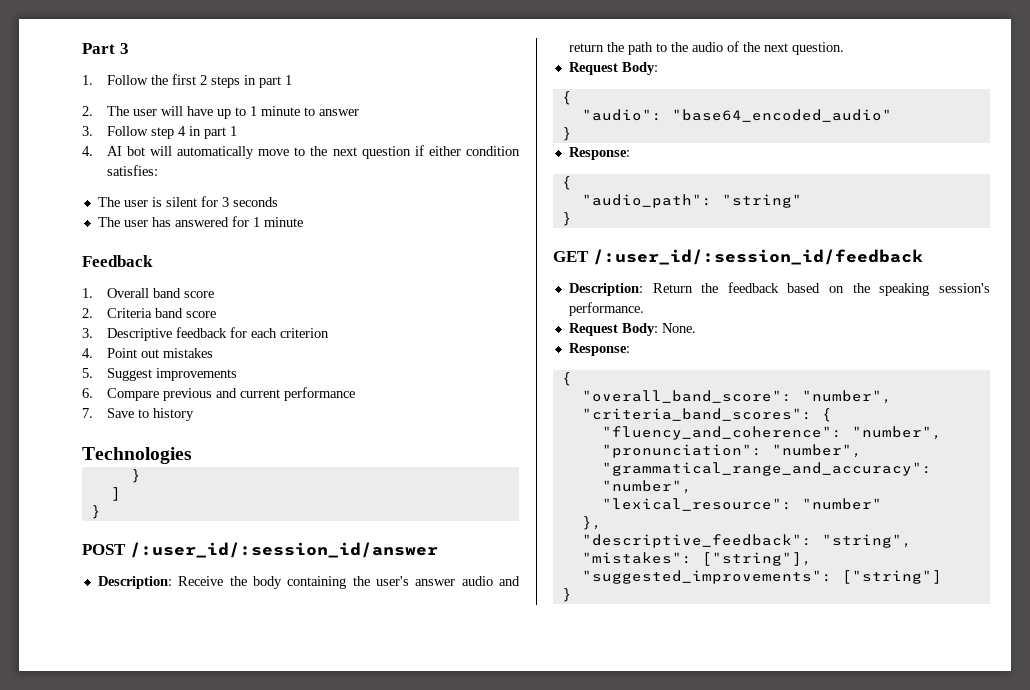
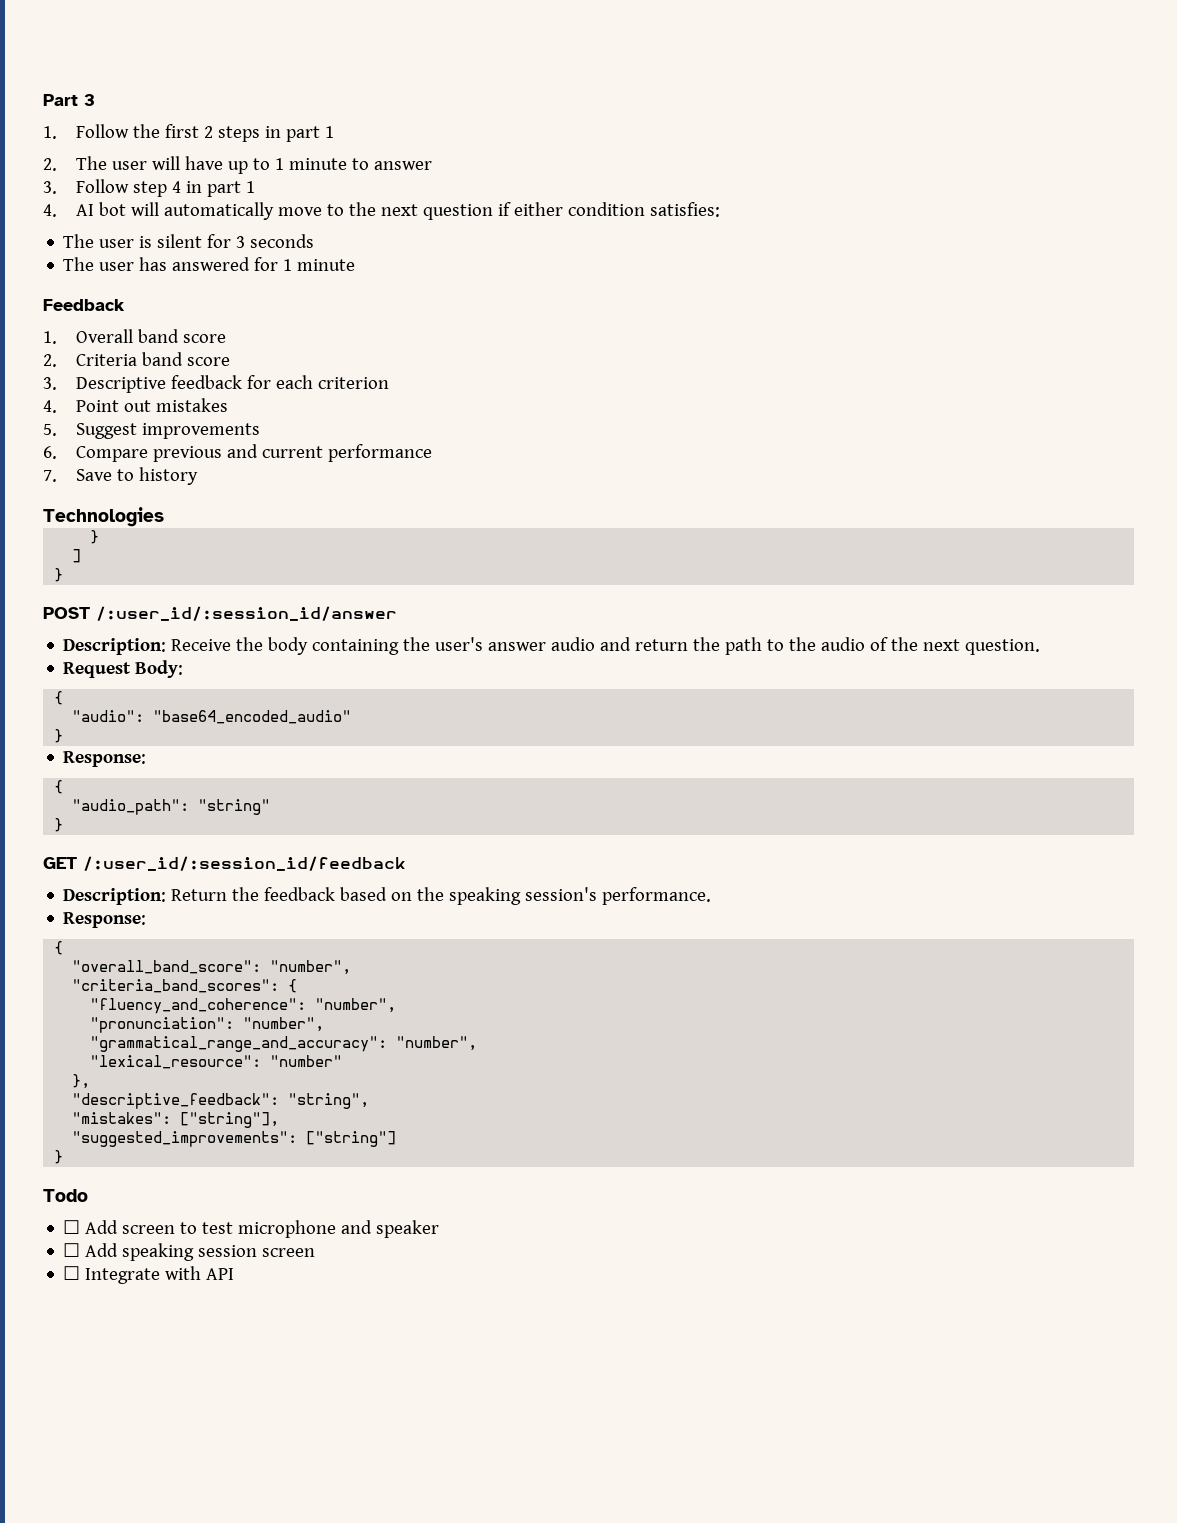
- Request Body: None.
+ Todo
+ ☐ Add screen to test microphone and speaker
+ ☐ Add speaking session screen
+ ☐ Integrate with API

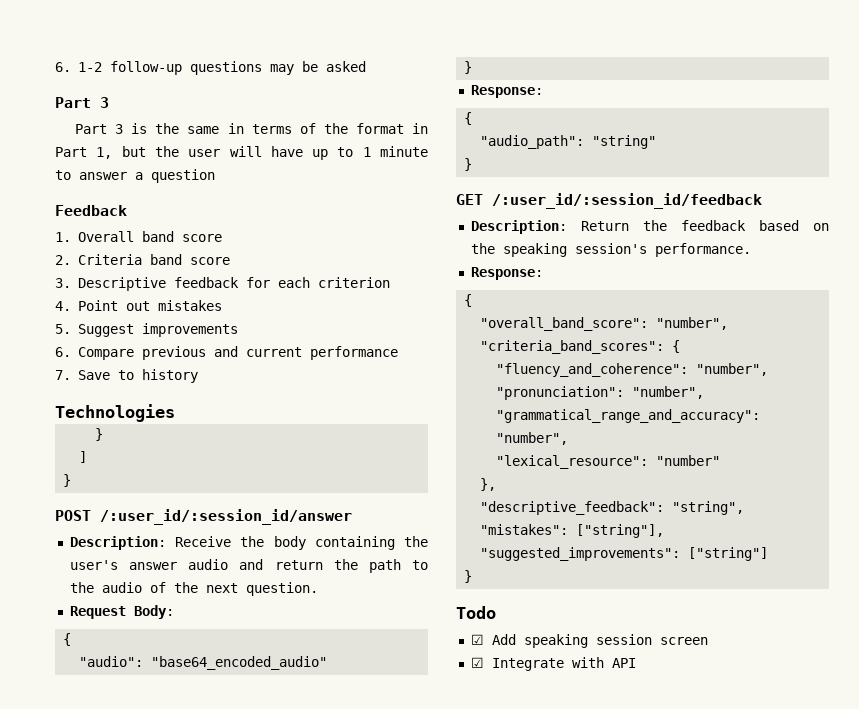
+ 6. 1-2 follow-up questions may be asked
  Part 3
- 1. Follow the first 2 steps in part 1
- 2. The user will have up to 1 minute to answer
- 3. Follow step 4 in part 1
- 4. AI bot will automatically move to the next question if either condition satisfies:
- The user is silent for 3 seconds
- The user has answered for 1 minute
+ Part 3 is the same in terms of the format in Part 1, but the user will have up to 1 minute to answer a question
- ☐ Add screen to test microphone and speaker
- ☐ Add speaking session screen
+ ☑ Add speaking session screen
- ☐ Integrate with API
+ ☑ Integrate with API

